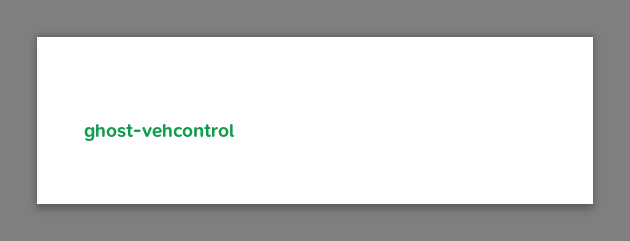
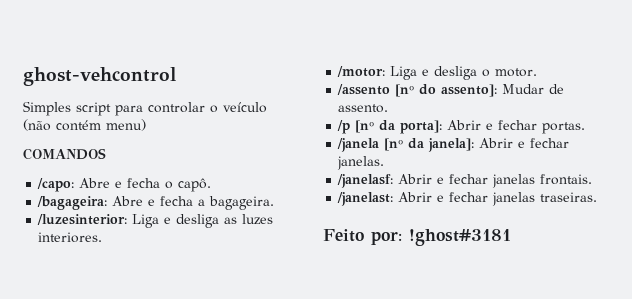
+ Simples script para controlar o veículo (não contém menu)
+ COMANDOS
+ /capo: Abre e fecha o capô.
+ /bagageira: Abre e fecha a bagageira.
+ /luzesinterior: Liga e desliga as luzes interiores.
+ /motor: Liga e desliga o motor.
+ /assento [nº do assento]: Mudar de assento.
+ /p [nº da porta]: Abrir e fechar portas.
+ /janela [nº da janela]: Abrir e fechar janelas.
+ /janelasf: Abrir e fechar janelas frontais.
+ /janelast: Abrir e fechar janelas traseiras.
+ Feito por: !ghost#3181

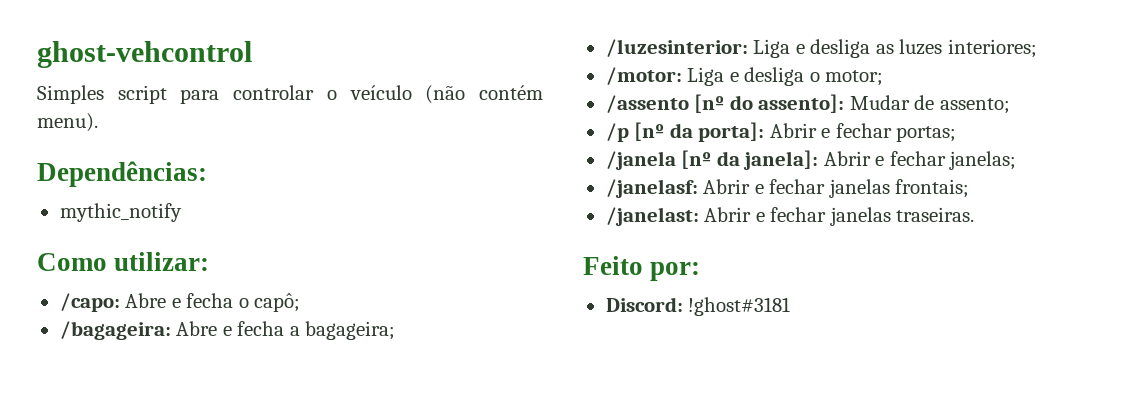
- Simples script para controlar o veículo (não contém menu)
- COMANDOS
+ Simples script para controlar o veículo (não contém menu).
+ Dependências:
+ mythic_notify
+ Como utilizar:
- /capo: Abre e fecha o capô.
+ /capo: Abre e fecha o capô;
- /bagageira: Abre e fecha a bagageira.
+ /bagageira: Abre e fecha a bagageira;
- /luzesinterior: Liga e desliga as luzes interiores.
+ /luzesinterior: Liga e desliga as luzes interiores;
- /motor: Liga e desliga o motor.
+ /motor: Liga e desliga o motor;
- /assento [nº do assento]: Mudar de assento.
+ /assento [nº do assento]: Mudar de assento;
- /p [nº da porta]: Abrir e fechar portas.
+ /p [nº da porta]: Abrir e fechar portas;
- /janela [nº da janela]: Abrir e fechar janelas.
+ /janela [nº da janela]: Abrir e fechar janelas;
- /janelasf: Abrir e fechar janelas frontais.
+ /janelasf: Abrir e fechar janelas frontais;
- Feito por: !ghost#3181
+ Feito por:
+ Discord: !ghost#3181

